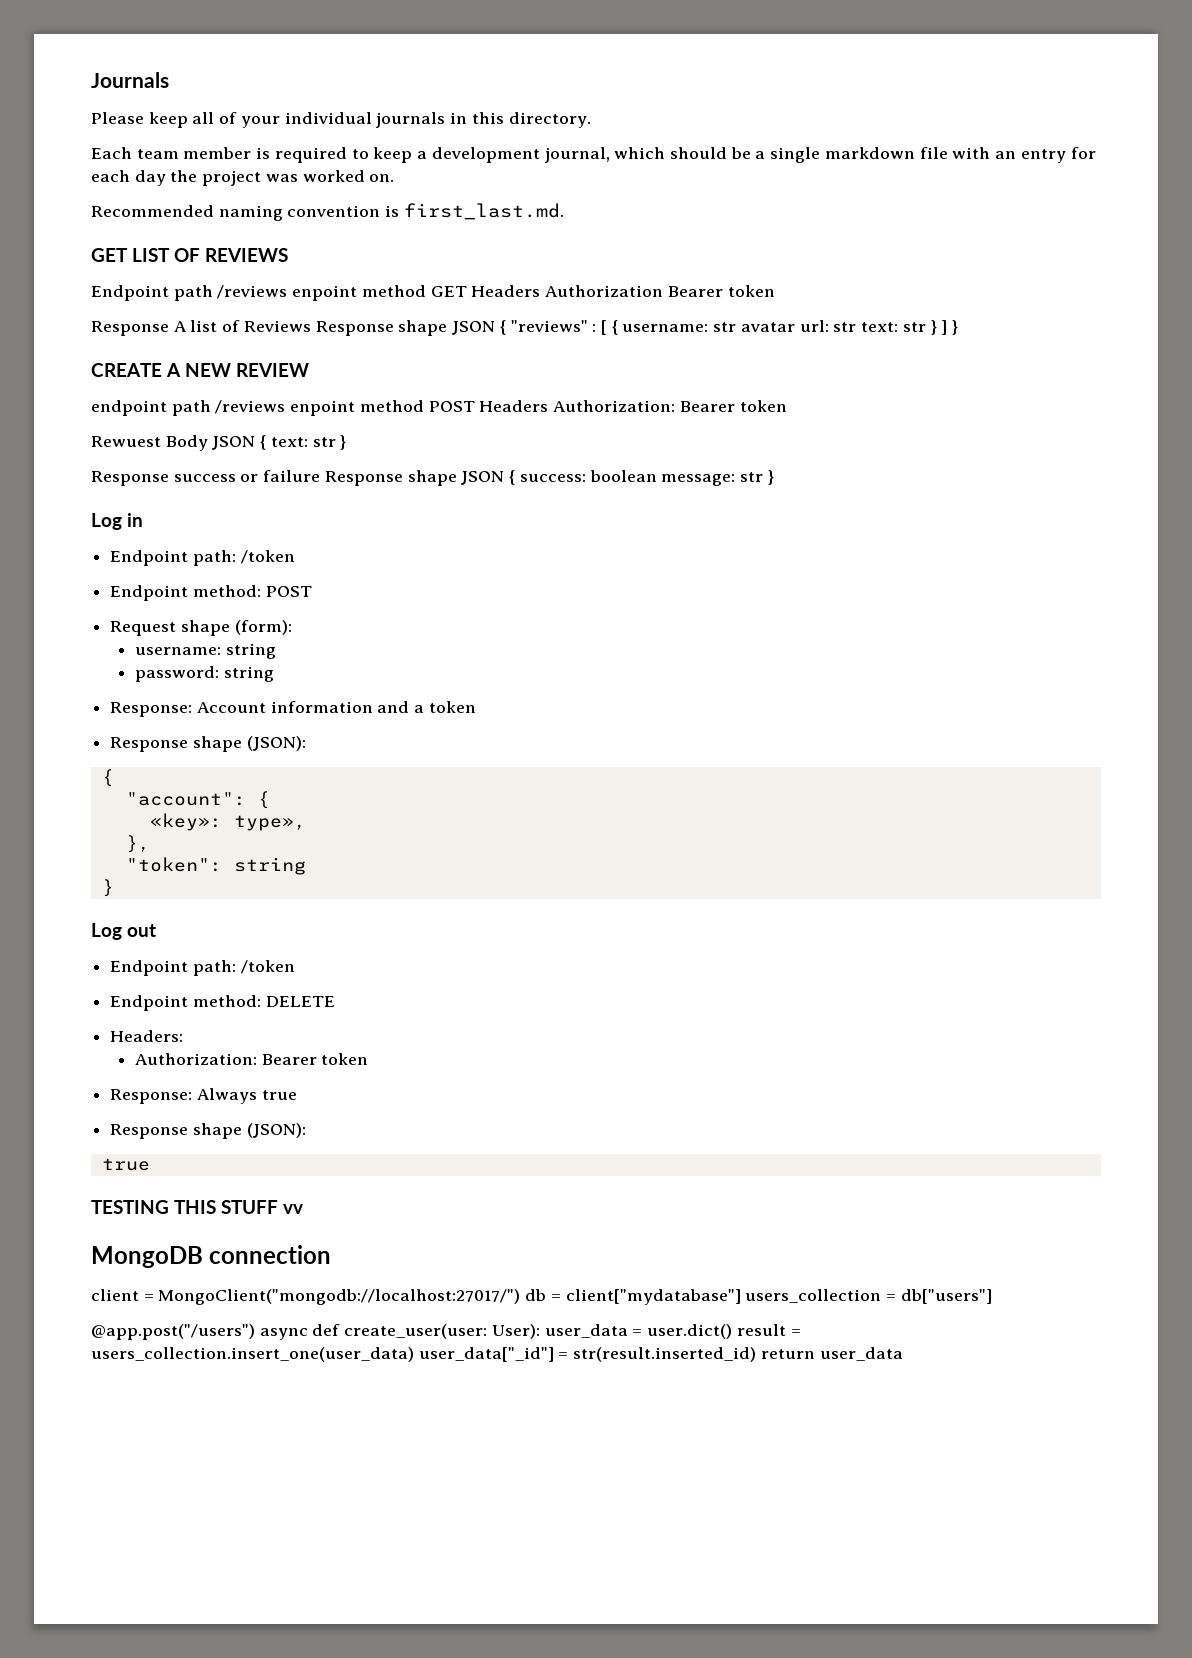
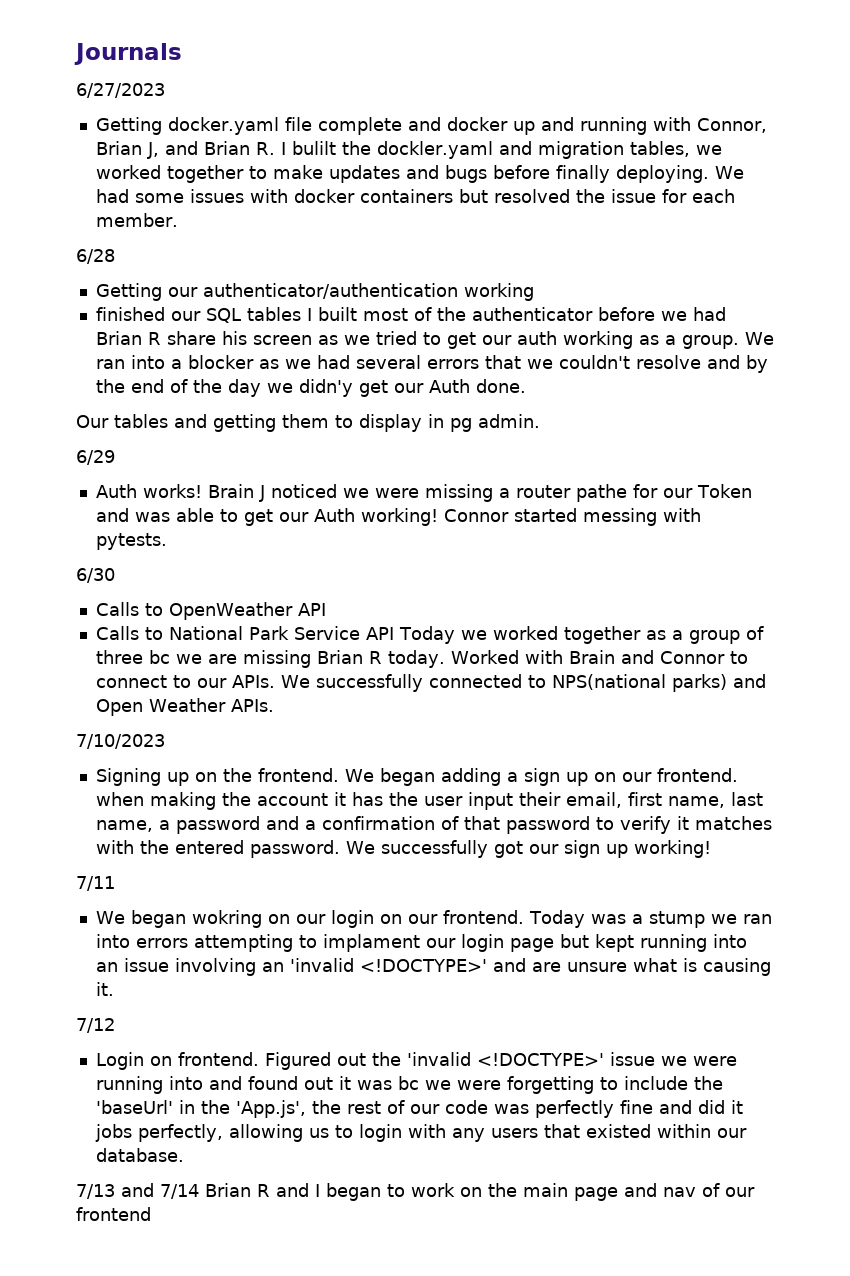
- Please keep all of your individual journals in this directory.
- Each team member is required to keep a development journal, which should be a single markdown file with an entry for each day the project was worked on.
- Recommended naming convention is first_last.md.
- GET LIST OF REVIEWS
- Endpoint path /reviews enpoint method GET Headers Authorization Bearer token
- Response A list of Reviews Response shape JSON { "reviews" : [ { username: str avatar url: str text: str } ] }
- CREATE A NEW REVIEW
- endpoint path /reviews enpoint method POST Headers Authorization: Bearer token
- Rewuest Body JSON { text: str }
- Response success or failure Response shape JSON { success: boolean message: str }
- Log in
- Endpoint path: /token
- Endpoint method: POST
- Request shape (form):
- username: string
- password: string
- Response: Account information and a token
- Response shape (JSON):
- {
- "account": {
- «key»: type»,
- },
- "token": string
- }
- Log out
- Endpoint path: /token
- Endpoint method: DELETE
- Headers:
- Authorization: Bearer token
- Response: Always true
- Response shape (JSON):
- true
- TESTING THIS STUFF vv
- MongoDB connection
- client = MongoClient("mongodb://localhost:27017/") db = client["mydatabase"] users_collection = db["users"]
- @app.post("/users") async def create_user(user: User): user_data = user.dict() result = users_collection.insert_one(user_data) user_data["_id"] = str(result.inserted_id) return user_data
+ 6/27/2023
+ Getting docker.yaml file complete and docker up and running with Connor, Brian J, and Brian R. I bulilt the dockler.yaml and migration tables, we worked together to make updates and bugs before finally deploying. We had some issues with docker containers but resolved the issue for each member.
+ 6/28
+ Getting our authenticator/authentication working
+ finished our SQL tables I built most of the authenticator before we had Brian R share his screen as we tried to get our auth working as a group. We ran into a blocker as we had several errors that we couldn't resolve and by the end of the day we didn'y get our Auth done.
+ Our tables and getting them to display in pg admin.
+ 6/29
+ Auth works! Brain J noticed we were missing a router pathe for our Token and was able to get our Auth working! Connor started messing with pytests.
+ 6/30
+ Calls to OpenWeather API
+ Calls to National Park Service API Today we worked together as a group of three bc we are missing Brian R today. Worked with Brain and Connor to connect to our APIs. We successfully connected to NPS(national parks) and Open Weather APIs.
+ 7/10/2023
+ Signing up on the frontend. We began adding a sign up on our frontend. when making the account it has the user input their email, first name, last name, a password and a confirmation of that password to verify it matches with the entered password. We successfully got our sign up working!
+ 7/11
+ We began wokring on our login on our frontend. Today was a stump we ran into errors attempting to implament our login page but kept running into an issue involving an 'invalid <!DOCTYPE>' and are unsure what is causing it.
+ 7/12
+ Login on frontend. Figured out the 'invalid <!DOCTYPE>' issue we were running into and found out it was bc we were forgetting to include the 'baseUrl' in the 'App.js', the rest of our code was perfectly fine and did it jobs perfectly, allowing us to login with any users that existed within our database.
+ 7/13 and 7/14 Brian R and I began to work on the main page and nav of our frontend

